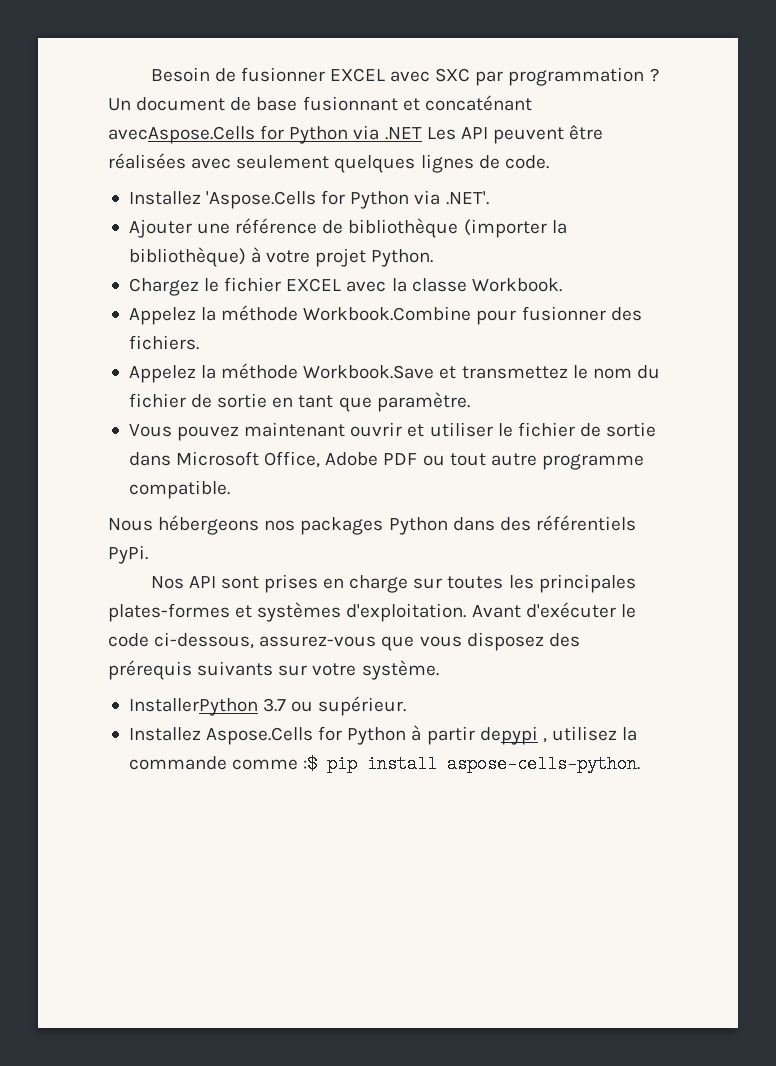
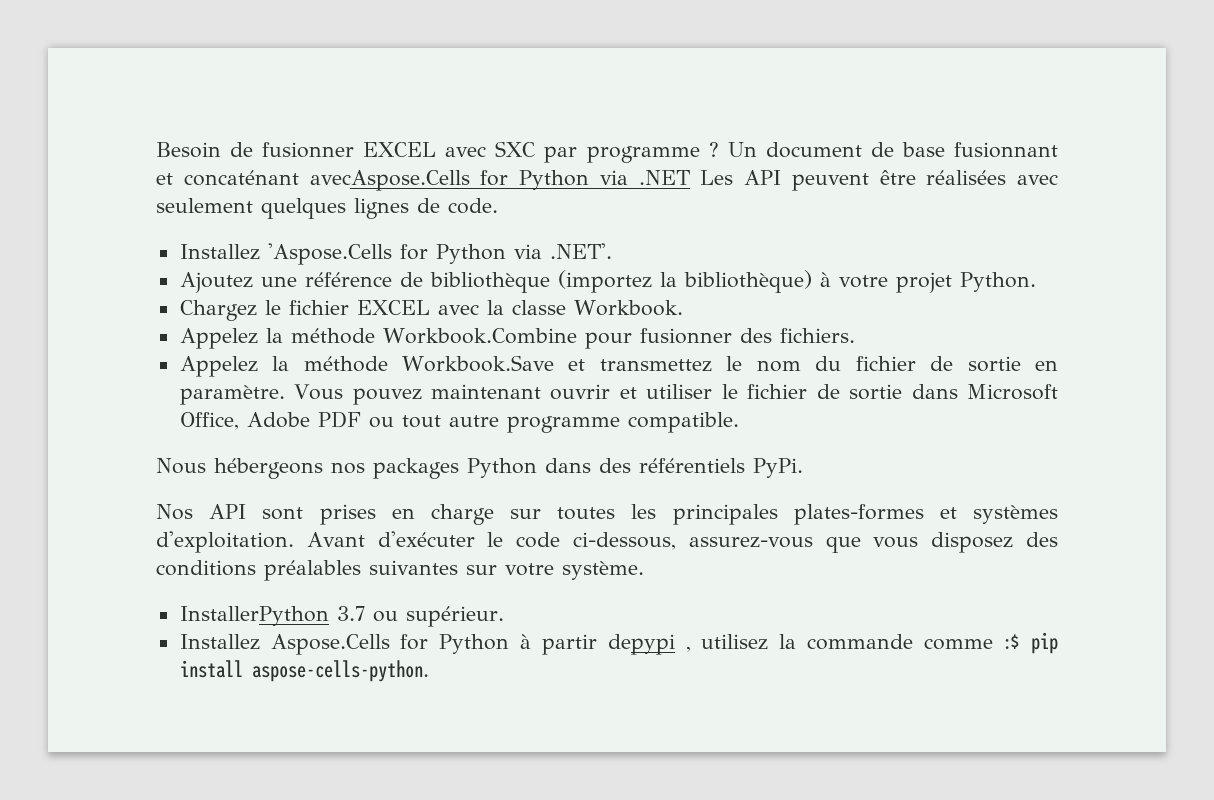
- Besoin de fusionner EXCEL avec SXC par programmation ?
+ Besoin de fusionner EXCEL avec SXC par programme ?
- Ajouter une référence de bibliothèque (importer la bibliothèque) à votre projet Python.
+ Ajoutez une référence de bibliothèque (importez la bibliothèque) à votre projet Python.
- Appelez la méthode Workbook.Save et transmettez le nom du fichier de sortie en tant que paramètre.
- Vous pouvez maintenant ouvrir et utiliser le fichier de sortie dans Microsoft Office, Adobe PDF ou tout autre programme compatible.
+ Appelez la méthode Workbook.Save et transmettez le nom du fichier de sortie en paramètre. Vous pouvez maintenant ouvrir et utiliser le fichier de sortie dans Microsoft Office, Adobe PDF ou tout autre programme compatible.
- Avant d'exécuter le code ci-dessous, assurez-vous que vous disposez des prérequis suivants sur votre système.
+ Avant d'exécuter le code ci-dessous, assurez-vous que vous disposez des conditions préalables suivantes sur votre système.

